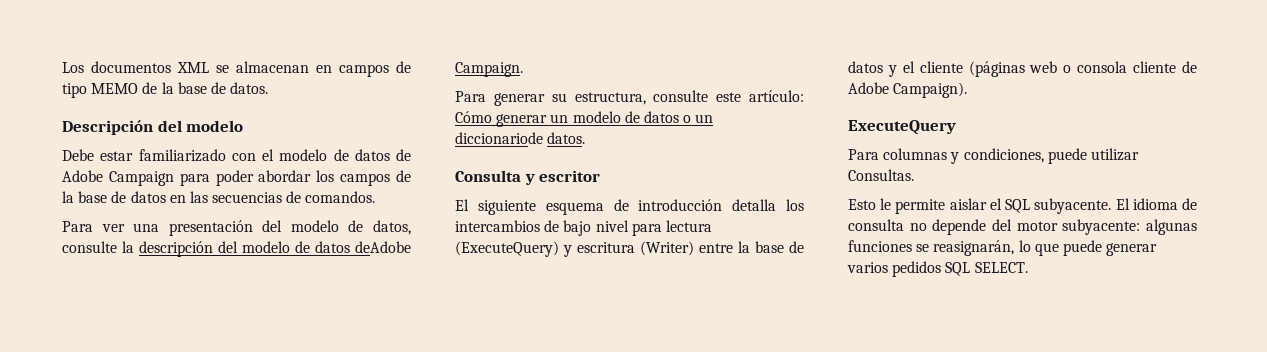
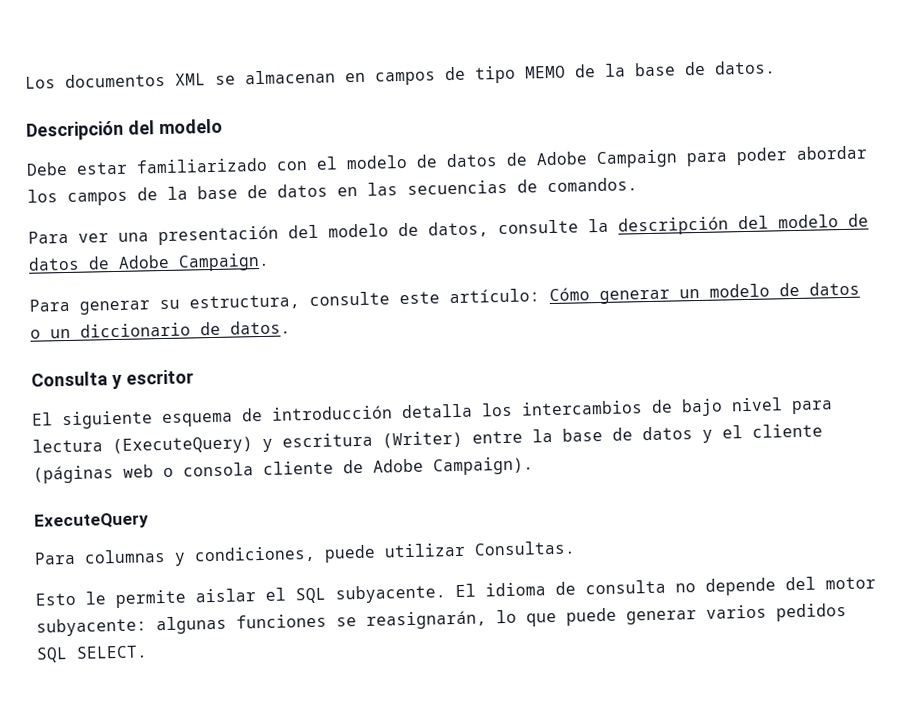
- Para ver una presentación del modelo de datos, consulte la descripción del modelo de datos deAdobe Campaign.
+ Para ver una presentación del modelo de datos, consulte la descripción del modelo de datos de Adobe Campaign.
- Para generar su estructura, consulte este artículo: Cómo generar un modelo de datos o un diccionariode datos.
+ Para generar su estructura, consulte este artículo: Cómo generar un modelo de datos o un diccionario de datos.

